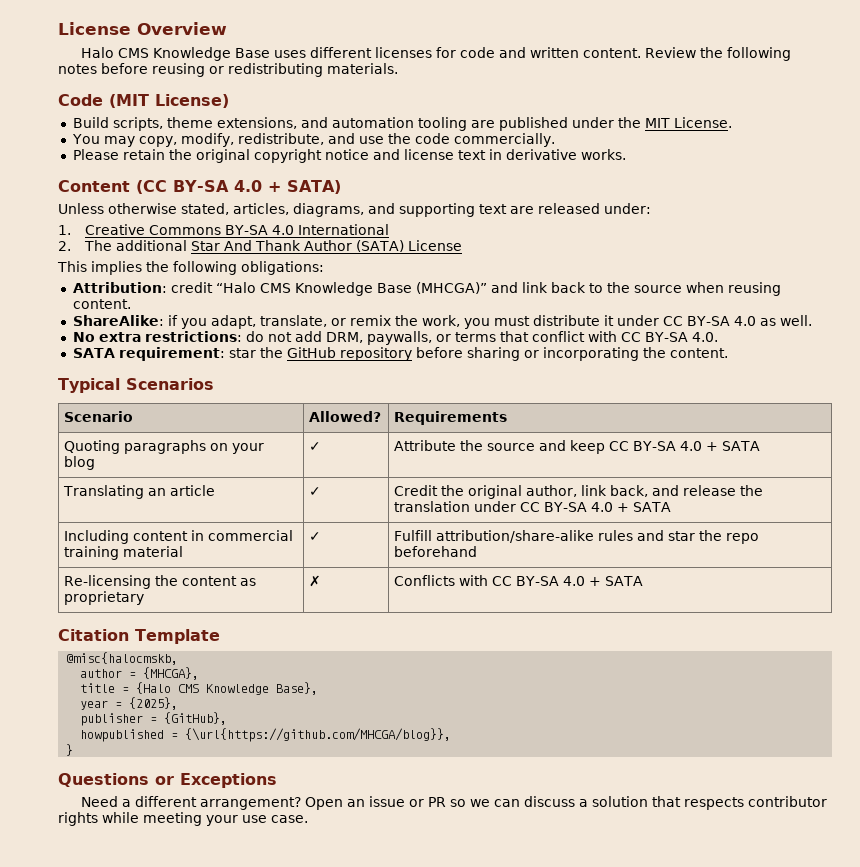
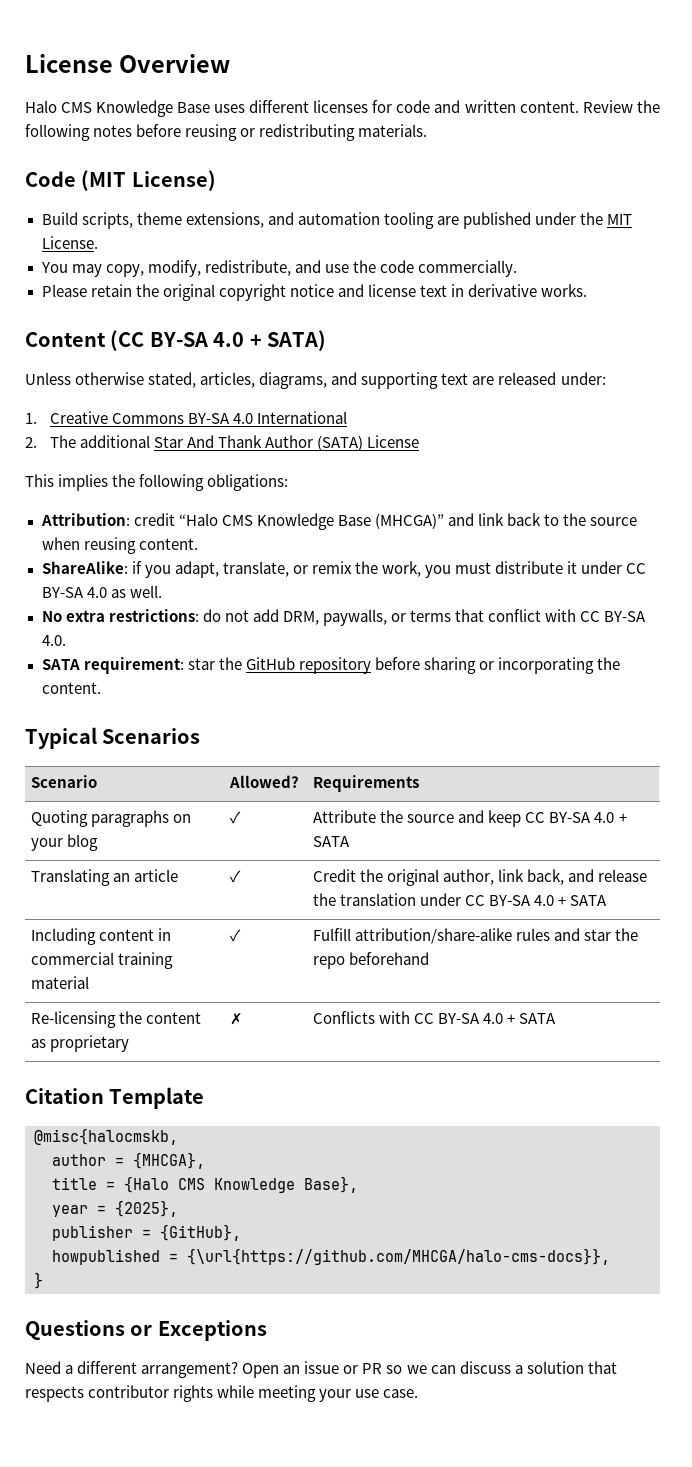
- howpublished = {\url{https://github.com/MHCGA/blog}},
+ howpublished = {\url{https://github.com/MHCGA/halo-cms-docs}},

